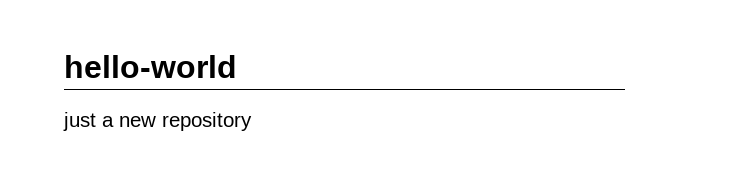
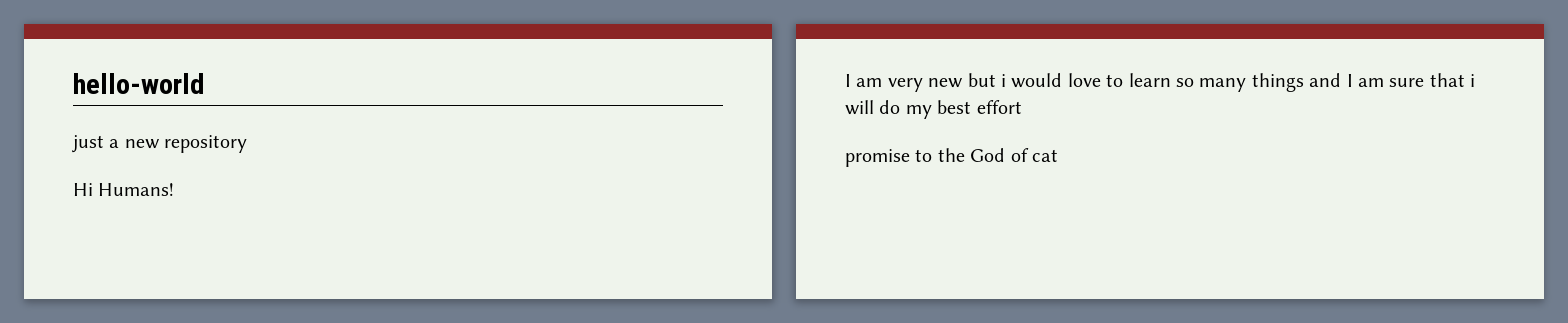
+ Hi Humans!
+ I am very new but i would love to learn so many things and I am sure that i will do my best effort
+ promise to the God of cat

